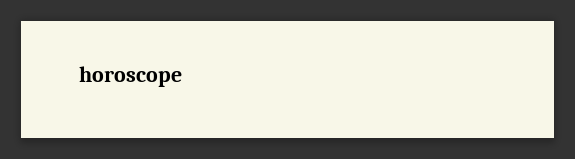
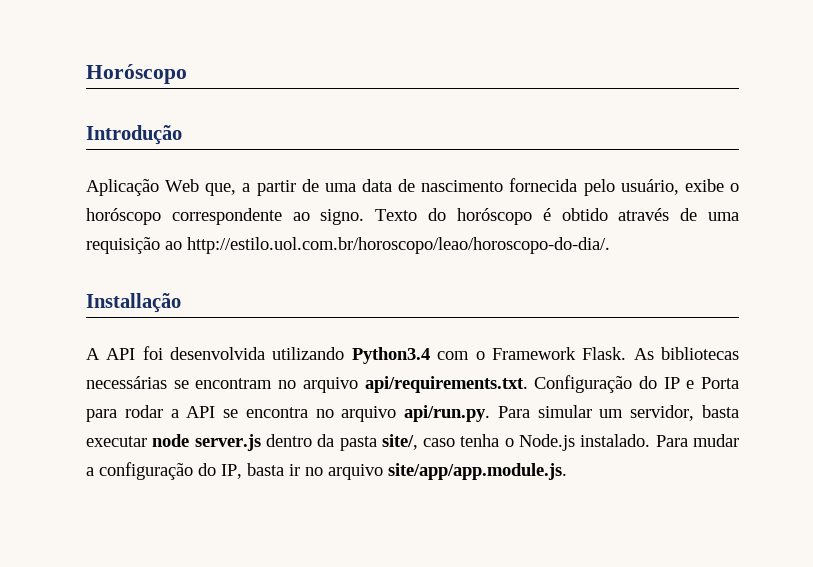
- horoscope
+ Horóscopo
+ Introdução
+ Aplicação Web que, a partir de uma data de nascimento fornecida pelo usuário, exibe o horóscopo correspondente ao signo. Texto do horóscopo é obtido através de uma requisição ao http://estilo.uol.com.br/horoscopo/leao/horoscopo-do-dia/.
+ Installação
+ A API foi desenvolvida utilizando Python3.4 com o Framework Flask. As bibliotecas necessárias se encontram no arquivo api/requirements.txt. Configuração do IP e Porta para rodar a API se encontra no arquivo api/run.py. Para simular um servidor, basta executar node server.js dentro da pasta site/, caso tenha o Node.js instalado. Para mudar a configuração do IP, basta ir no arquivo site/app/app.module.js.

